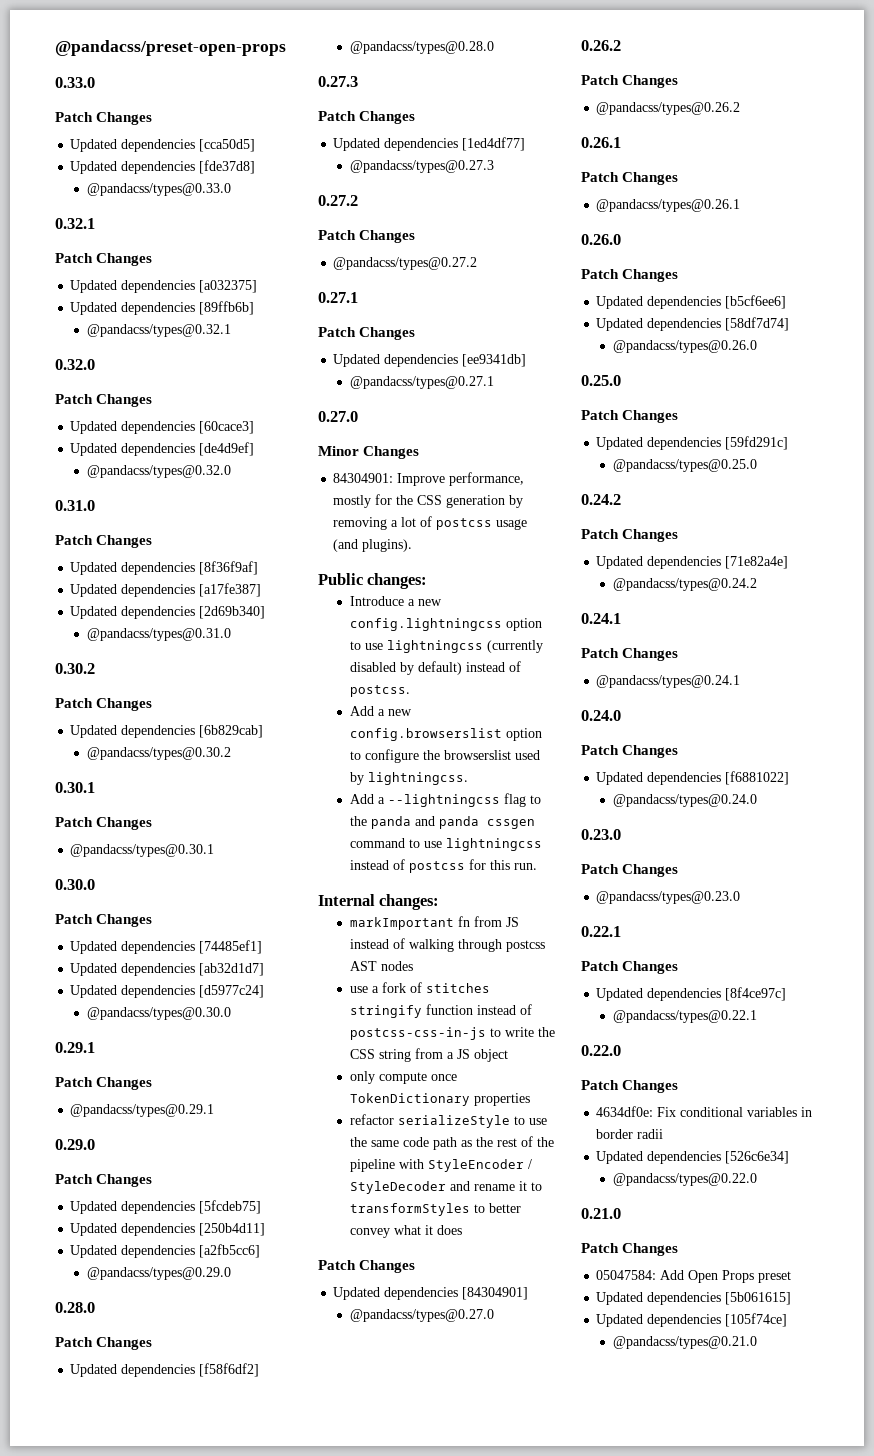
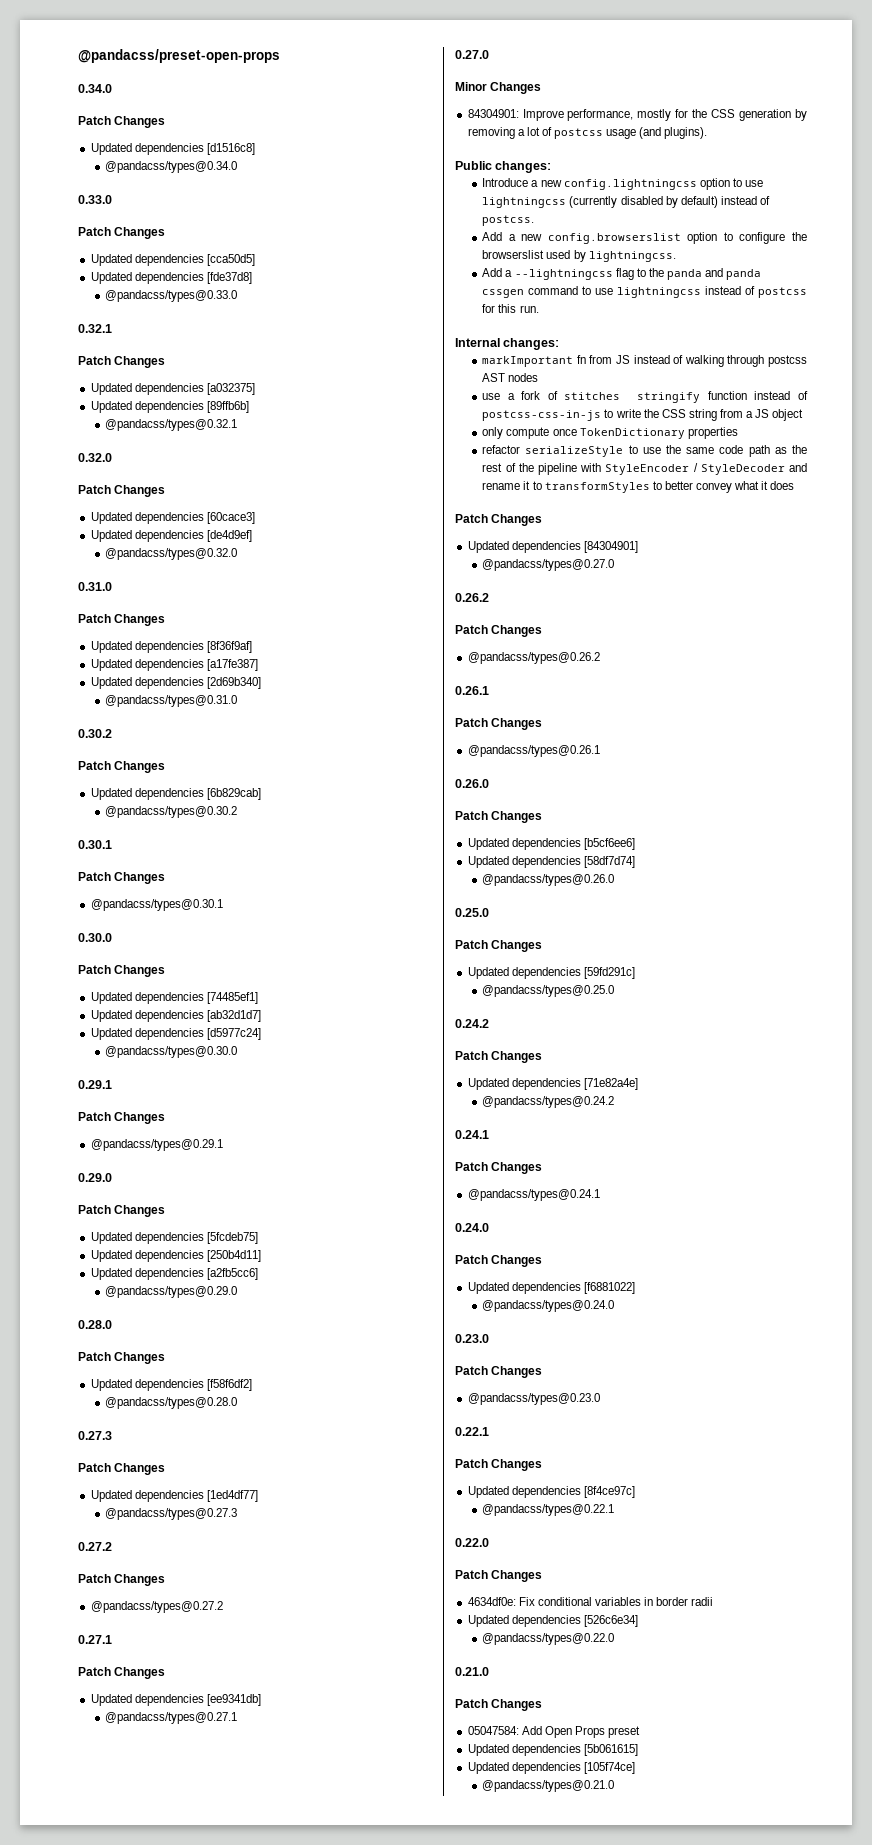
+ 0.34.0
+ Patch Changes
+ Updated dependencies [d1516c8]
+ @pandacss/types@0.34.0

